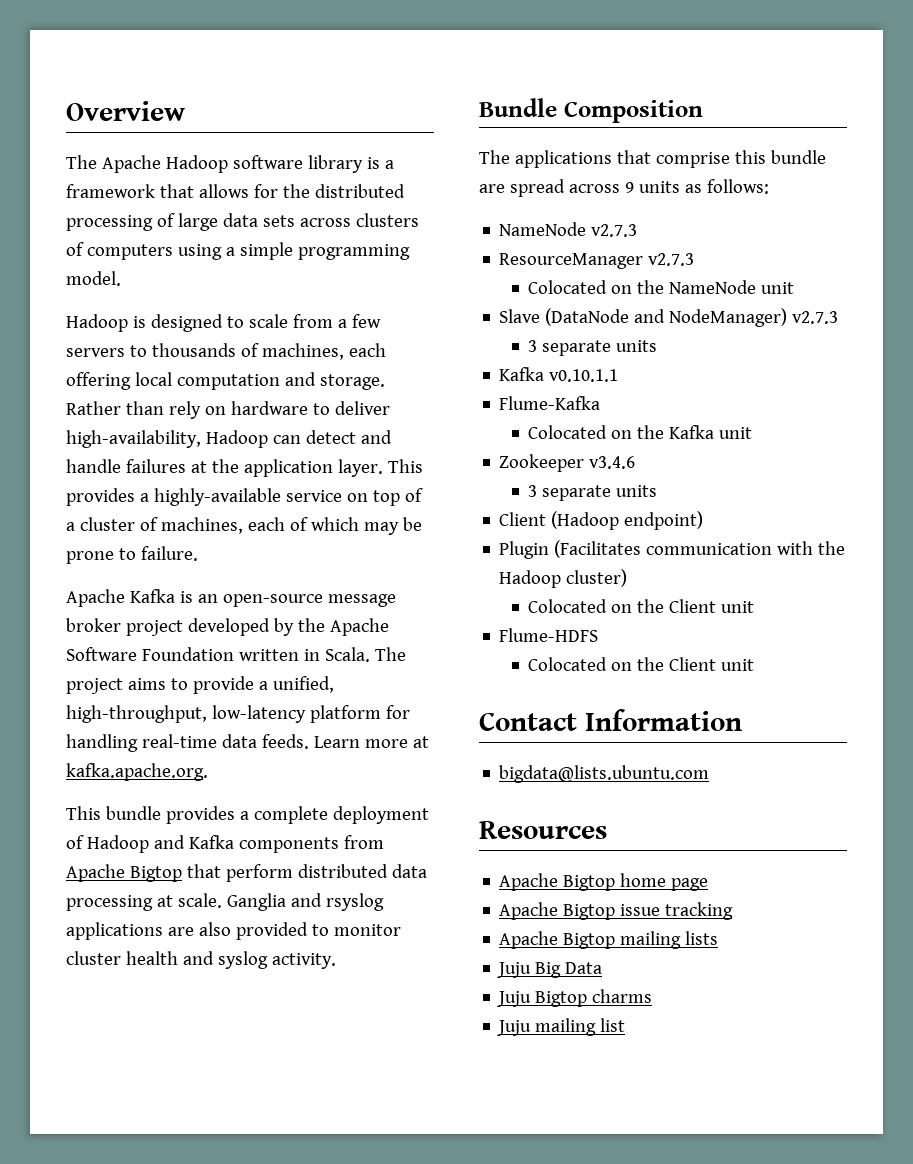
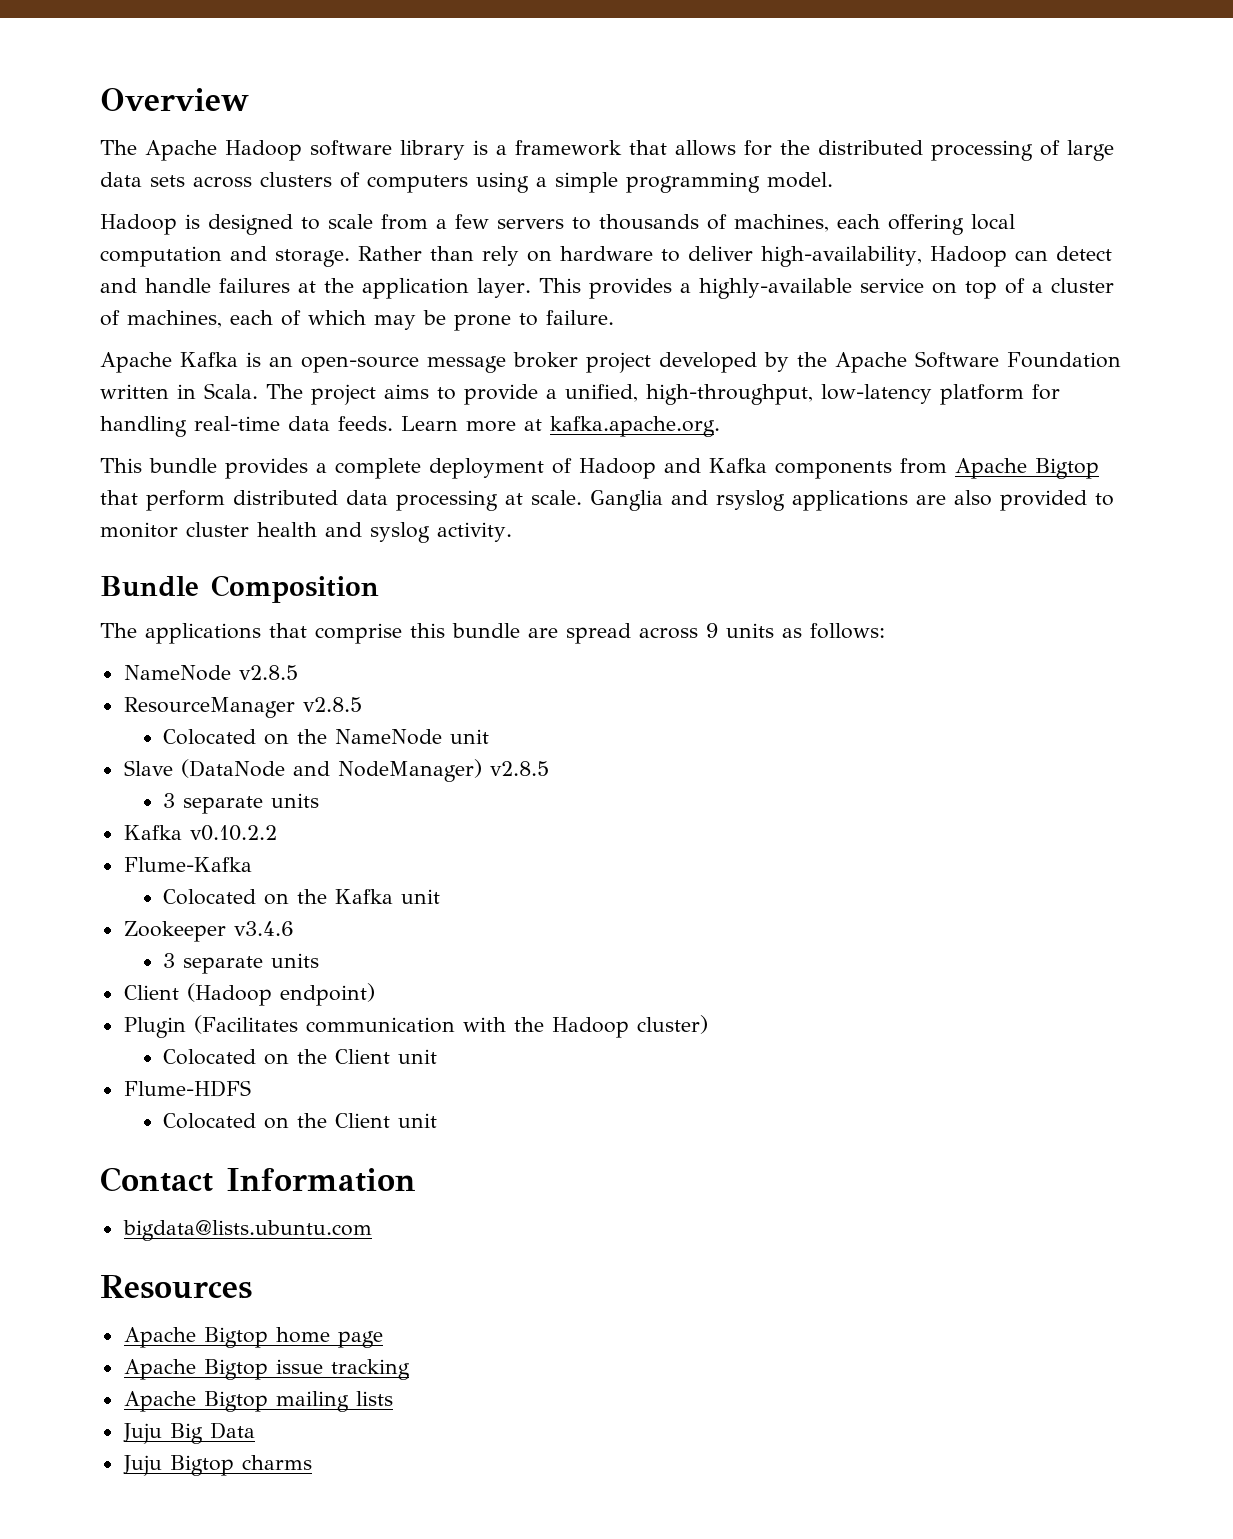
- NameNode v2.7.3
+ NameNode v2.8.5
- ResourceManager v2.7.3
+ ResourceManager v2.8.5
- Slave (DataNode and NodeManager) v2.7.3
+ Slave (DataNode and NodeManager) v2.8.5
- Kafka v0.10.1.1
+ Kafka v0.10.2.2
- Juju mailing list

